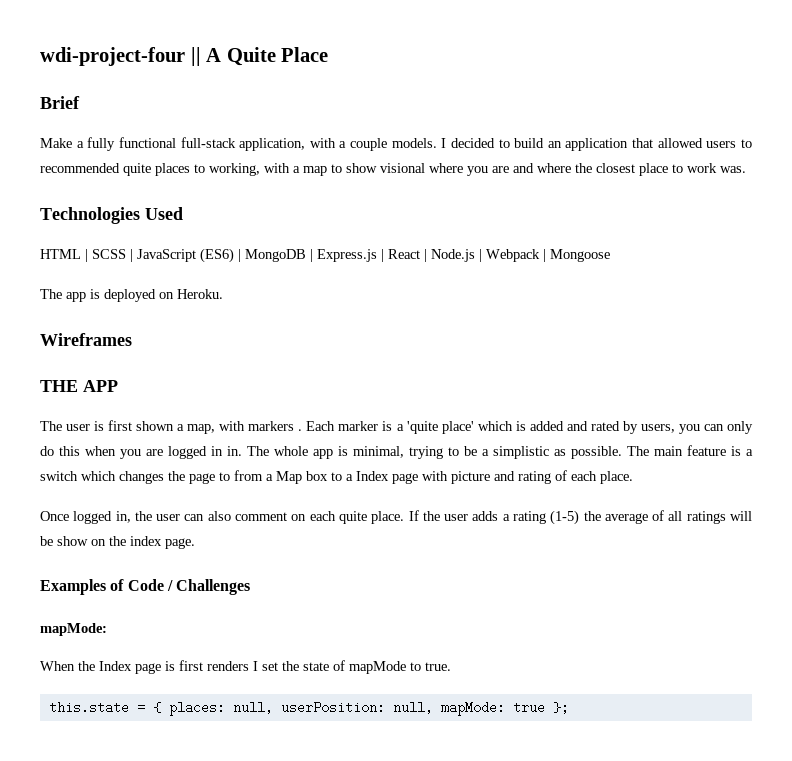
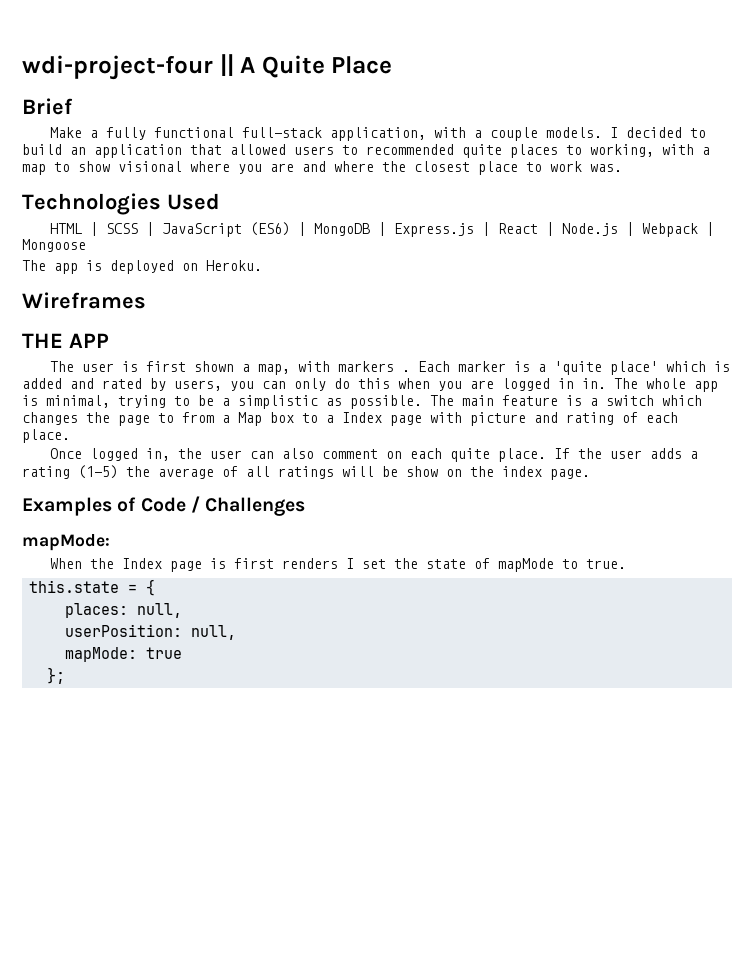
- this.state = { places: null, userPosition: null, mapMode: true };
+ this.state = {
+ places: null,
+ userPosition: null,
+ mapMode: true
+ };

